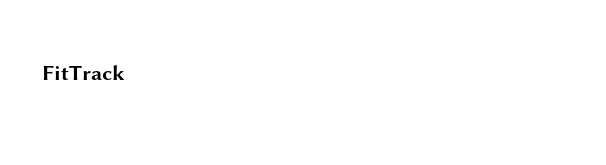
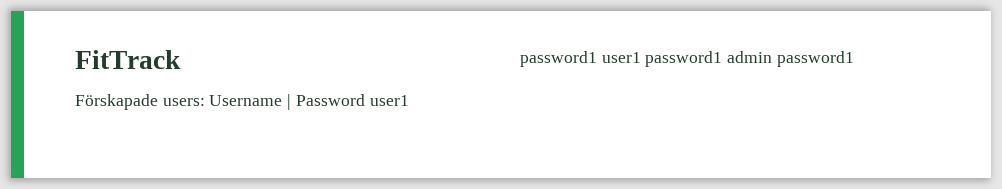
+ Förskapade users: Username | Password user1 password1 user1 password1 admin password1

